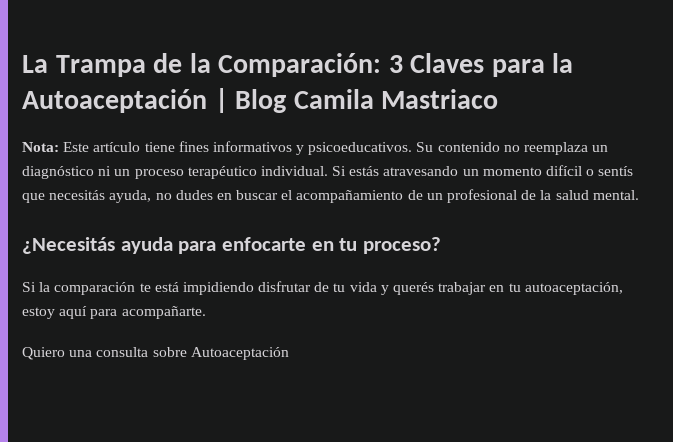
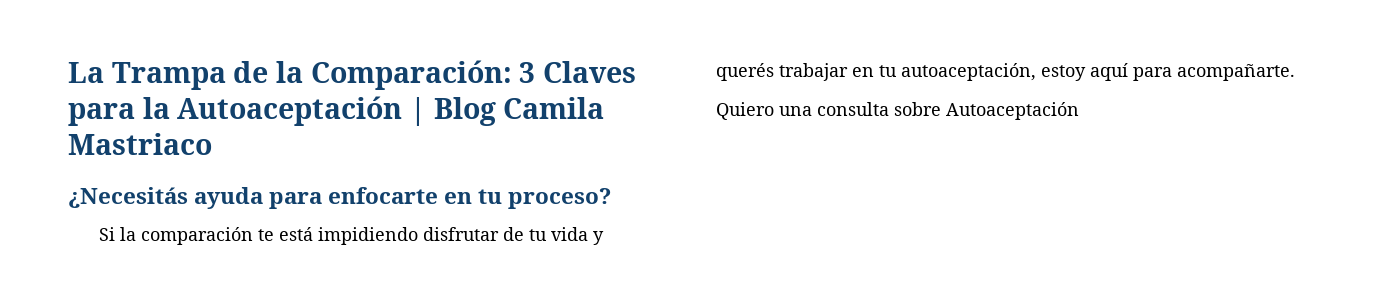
- Nota: Este artículo tiene fines informativos y psicoeducativos. Su contenido no reemplaza un diagnóstico ni un proceso terapéutico individual. Si estás atravesando un momento difícil o sentís que necesitás ayuda, no dudes en buscar el acompañamiento de un profesional de la salud mental.

